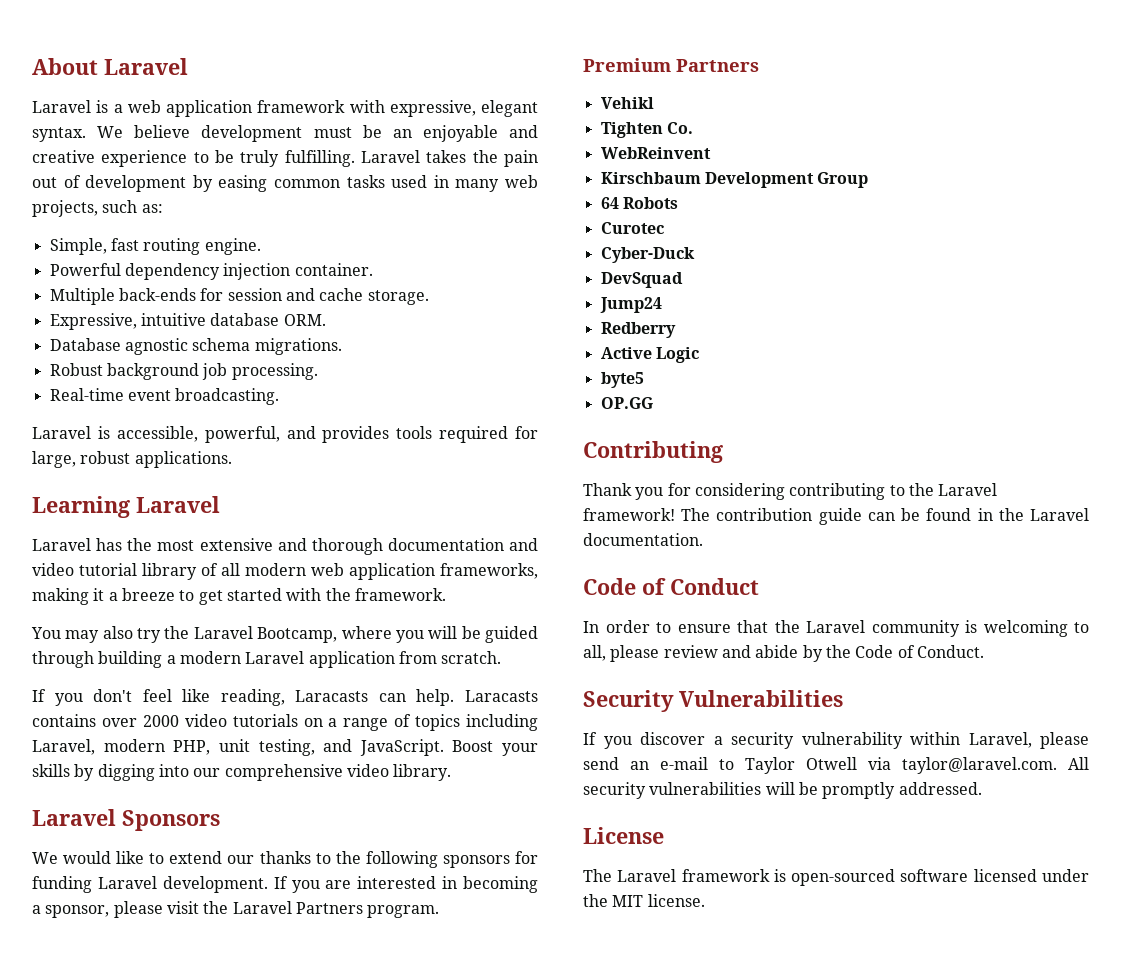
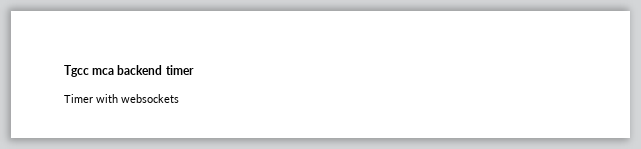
- About Laravel
- Laravel is a web application framework with expressive, elegant syntax. We believe development must be an enjoyable and creative experience to be truly fulfilling. Laravel takes the pain out of development by easing common tasks used in many web projects, such as:
- Simple, fast routing engine.
- Powerful dependency injection container.
- Multiple back-ends for session and cache storage.
- Expressive, intuitive database ORM.
- Database agnostic schema migrations.
- Robust background job processing.
- Real-time event broadcasting.
- Laravel is accessible, powerful, and provides tools required for large, robust applications.
- Learning Laravel
- Laravel has the most extensive and thorough documentation and video tutorial library of all modern web application frameworks, making it a breeze to get started with the framework.
- You may also try the Laravel Bootcamp, where you will be guided through building a modern Laravel application from scratch.
- If you don't feel like reading, Laracasts can help. Laracasts contains over 2000 video tutorials on a range of topics including Laravel, modern PHP, unit testing, and JavaScript. Boost your skills by digging into our comprehensive video library.
- Laravel Sponsors
- We would like to extend our thanks to the following sponsors for funding Laravel development. If you are interested in becoming a sponsor, please visit the Laravel Partners program.
- Premium Partners
- Vehikl
- Tighten Co.
- WebReinvent
- Kirschbaum Development Group
- 64 Robots
- Curotec
- Cyber-Duck
- DevSquad
- Jump24
- Redberry
- Active Logic
- byte5
- OP.GG
- Contributing
- Thank you for considering contributing to the Laravel framework! The contribution guide can be found in the Laravel documentation.
- Code of Conduct
- In order to ensure that the Laravel community is welcoming to all, please review and abide by the Code of Conduct.
- Security Vulnerabilities
- If you discover a security vulnerability within Laravel, please send an e-mail to Taylor Otwell via taylor@laravel.com. All security vulnerabilities will be promptly addressed.
- License
- The Laravel framework is open-sourced software licensed under the MIT license.
+ Tgcc mca backend timer
+ Timer with websockets

